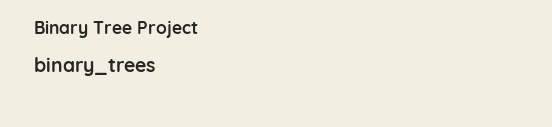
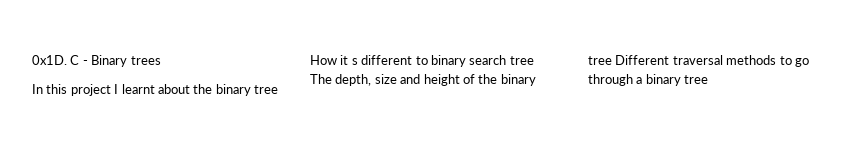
- Binary Tree Project
- binary_trees
+ 0x1D. C - Binary trees
+ In this project I learnt about the binary tree How it s different to binary search tree The depth, size and height of the binary tree Different traversal methods to go through a binary tree

